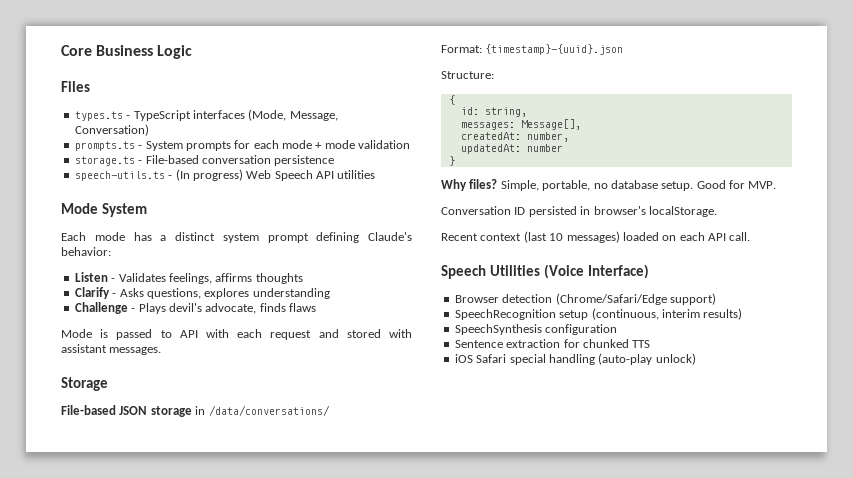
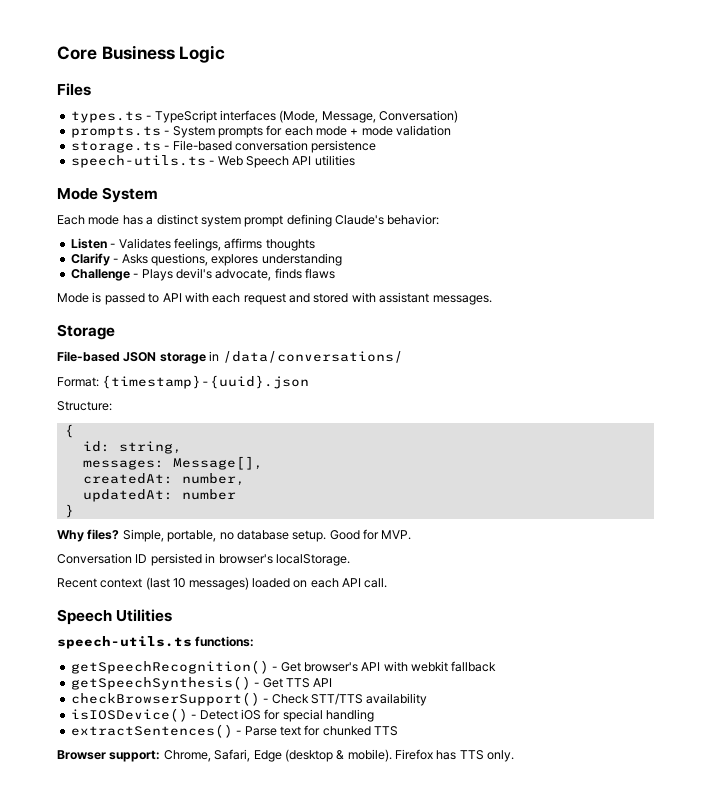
- speech-utils.ts - (In progress) Web Speech API utilities
+ speech-utils.ts - Web Speech API utilities
- Speech Utilities (Voice Interface)
- Browser detection (Chrome/Safari/Edge support)
- SpeechRecognition setup (continuous, interim results)
- SpeechSynthesis configuration
- Sentence extraction for chunked TTS
- iOS Safari special handling (auto-play unlock)
+ Speech Utilities
+ speech-utils.ts functions:
+ getSpeechRecognition() - Get browser's API with webkit fallback
+ getSpeechSynthesis() - Get TTS API
+ checkBrowserSupport() - Check STT/TTS availability
+ isIOSDevice() - Detect iOS for special handling
+ extractSentences() - Parse text for chunked TTS
+ Browser support: Chrome, Safari, Edge (desktop & mobile). Firefox has TTS only.

